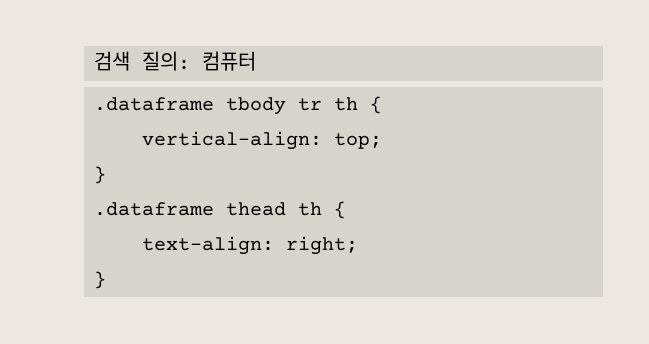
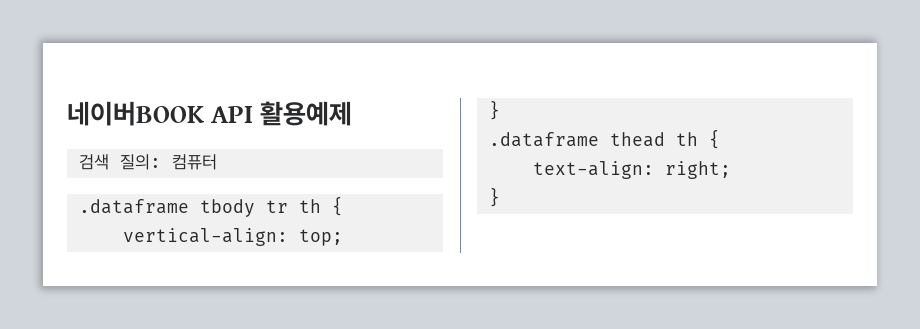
+ 네이버BOOK API 활용예제

